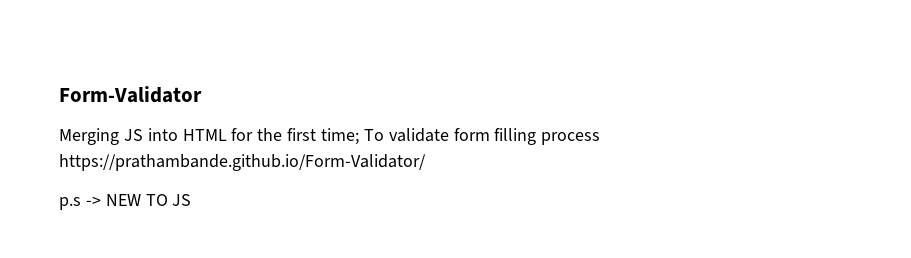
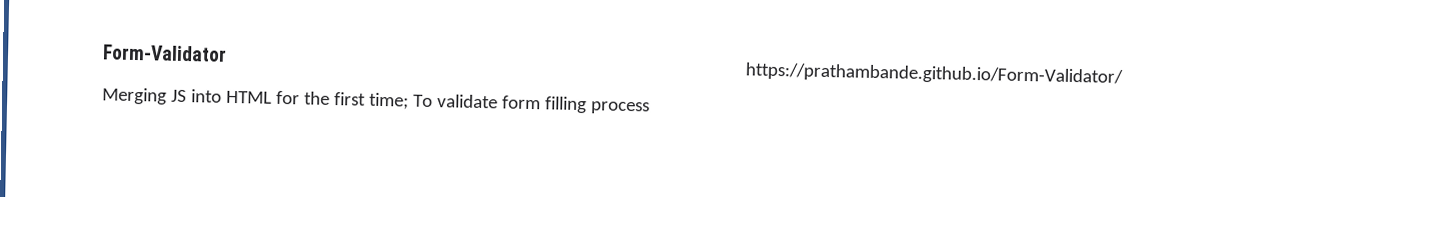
- p.s -> NEW TO JS

